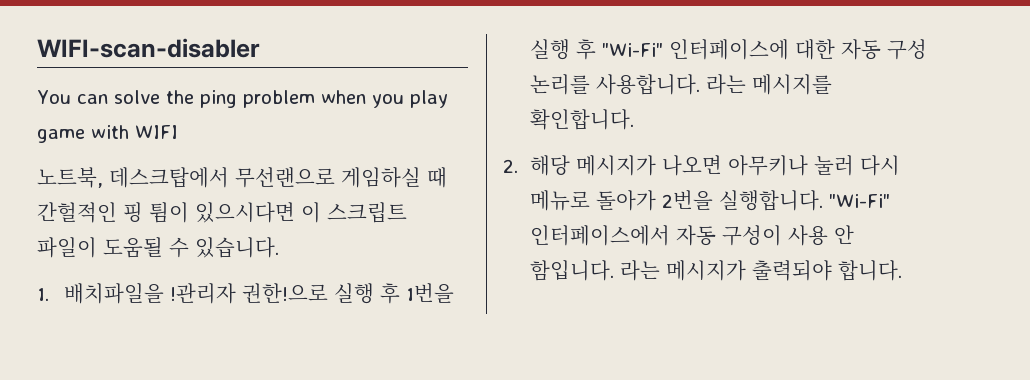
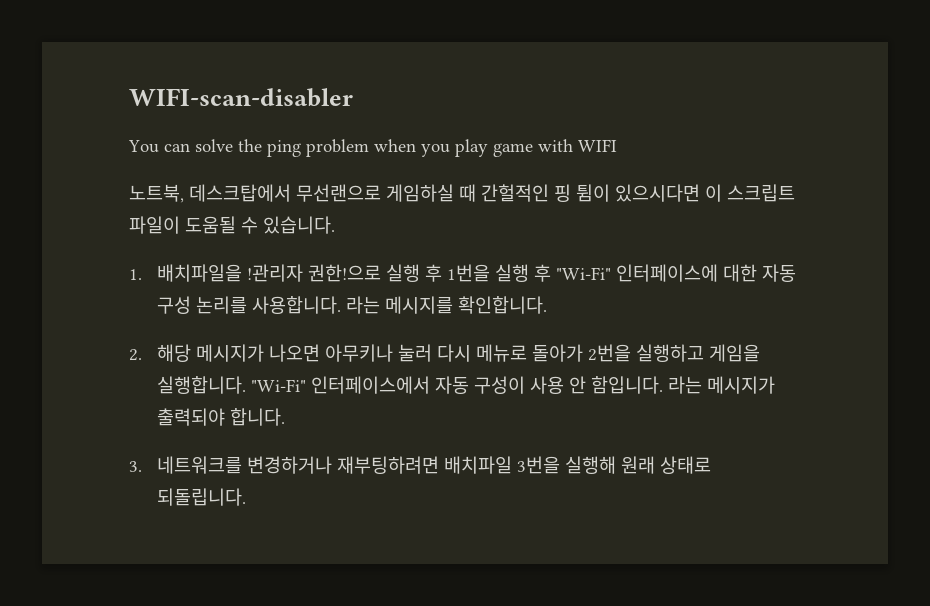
- 2. 해당 메시지가 나오면 아무키나 눌러 다시 메뉴로 돌아가 2번을 실행합니다.
+ 2. 해당 메시지가 나오면 아무키나 눌러 다시 메뉴로 돌아가 2번을 실행하고 게임을 실행합니다.
+ 3. 네트워크를 변경하거나 재부팅하려면 배치파일 3번을 실행해 원래 상태로 되돌립니다.

